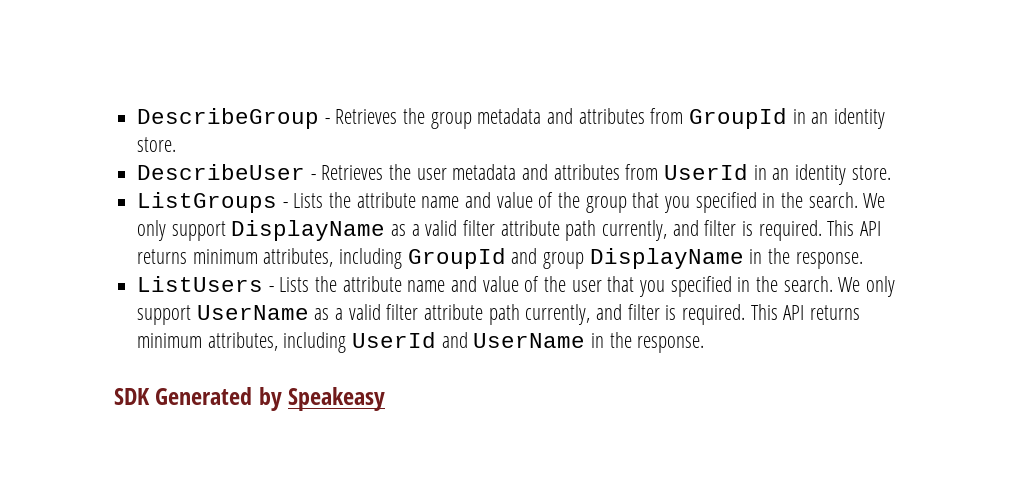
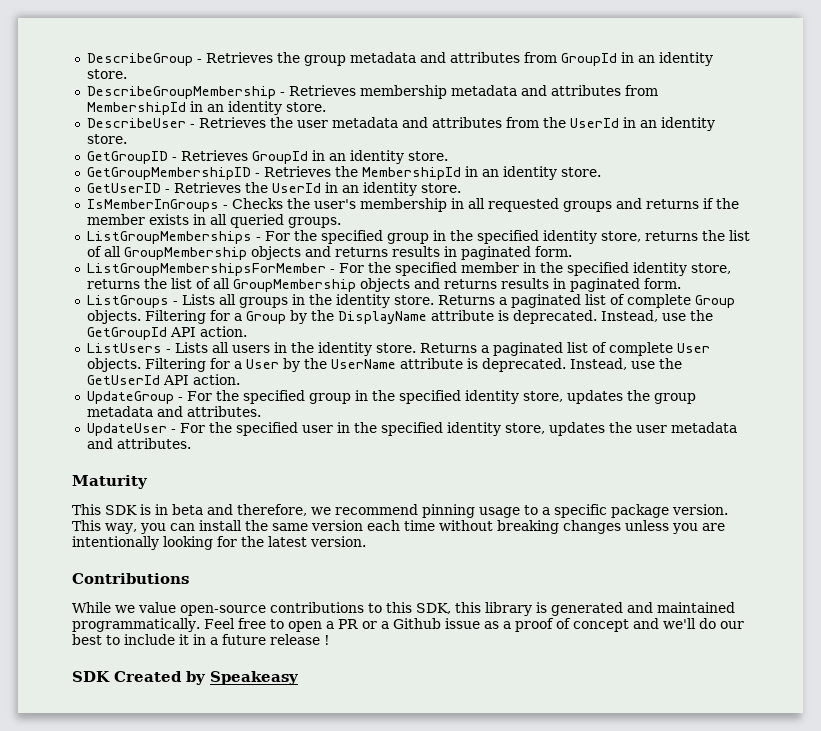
+ DescribeGroupMembership - Retrieves membership metadata and attributes from MembershipId in an identity store.
- DescribeUser - Retrieves the user metadata and attributes from UserId in an identity store.
- ListGroups - Lists the attribute name and value of the group that you specified in the search. We only support DisplayName as a valid filter attribute path currently, and filter is required. This API returns minimum attributes, including GroupId and group DisplayName in the response.
- ListUsers - Lists the attribute name and value of the user that you specified in the search. We only support UserName as a valid filter attribute path currently, and filter is required. This API returns minimum attributes, including UserId and UserName in the response.
- SDK Generated by Speakeasy
+ DescribeUser - Retrieves the user metadata and attributes from the UserId in an identity store.
+ GetGroupID - Retrieves GroupId in an identity store.
+ GetGroupMembershipID - Retrieves the MembershipId in an identity store.
+ GetUserID - Retrieves the UserId in an identity store.
+ IsMemberInGroups - Checks the user's membership in all requested groups and returns if the member exists in all queried groups.
+ ListGroupMemberships - For the specified group in the specified identity store, returns the list of all GroupMembership objects and returns results in paginated form.
+ ListGroupMembershipsForMember - For the specified member in the specified identity store, returns the list of all GroupMembership objects and returns results in paginated form.
+ ListGroups - Lists all groups in the identity store. Returns a paginated list of complete Group objects. Filtering for a Group by the DisplayName attribute is deprecated. Instead, use the GetGroupId API action.
+ ListUsers - Lists all users in the identity store. Returns a paginated list of complete User objects. Filtering for a User by the UserName attribute is deprecated. Instead, use the GetUserId API action.
+ UpdateGroup - For the specified group in the specified identity store, updates the group metadata and attributes.
+ UpdateUser - For the specified user in the specified identity store, updates the user metadata and attributes.
+ Maturity
+ This SDK is in beta and therefore, we recommend pinning usage to a specific package version. This way, you can install the same version each time without breaking changes unless you are intentionally looking for the latest version.
+ Contributions
+ While we value open-source contributions to this SDK, this library is generated and maintained programmatically. Feel free to open a PR or a Github issue as a proof of concept and we'll do our best to include it in a future release !
+ SDK Created by Speakeasy

